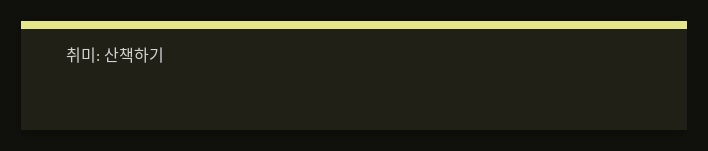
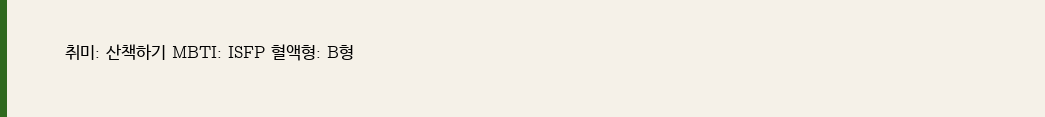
- 취미: 산책하기
+ 취미: 산책하기 MBTI: ISFP 혈액형: B형

